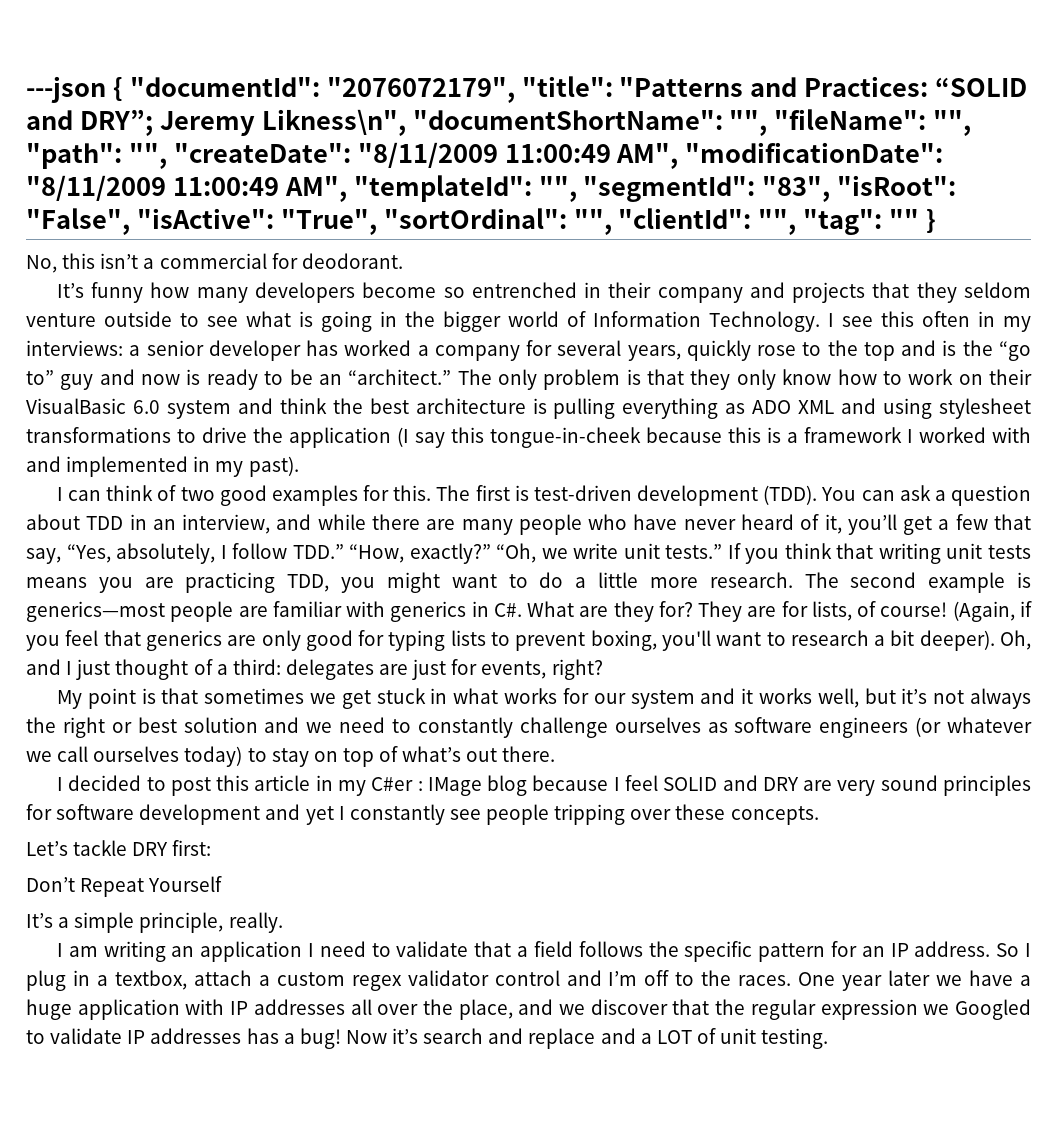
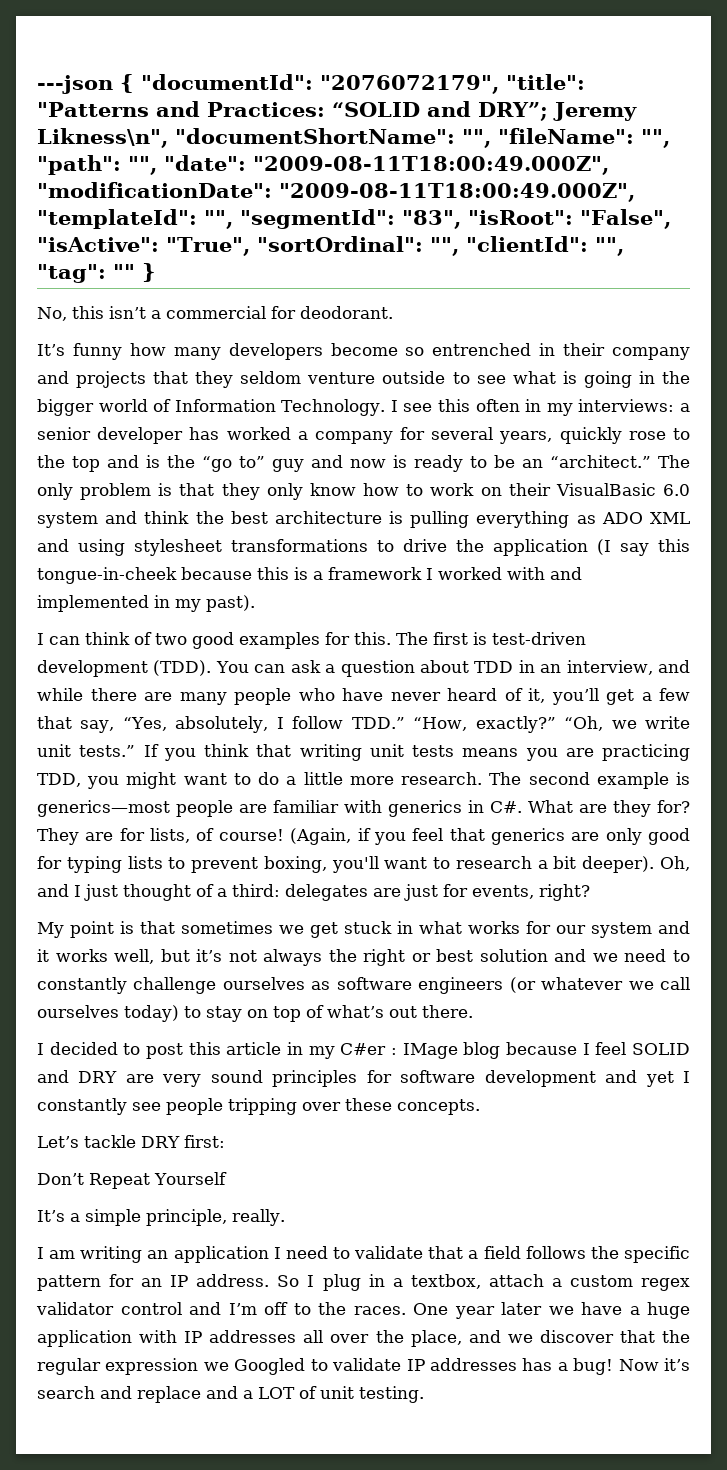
- ---json { "documentId": "2076072179", "title": "Patterns and Practices: “SOLID and DRY”; Jeremy Likness\n", "documentShortName": "", "fileName": "", "path": "", "createDate": "8/11/2009 11:00:49 AM", "modificationDate": "8/11/2009 11:00:49 AM", "templateId": "", "segmentId": "83", "isRoot": "False", "isActive": "True", "sortOrdinal": "", "clientId": "", "tag": "" }
+ ---json { "documentId": "2076072179", "title": "Patterns and Practices: “SOLID and DRY”; Jeremy Likness\n", "documentShortName": "", "fileName": "", "path": "", "date": "2009-08-11T18:00:49.000Z", "modificationDate": "2009-08-11T18:00:49.000Z", "templateId": "", "segmentId": "83", "isRoot": "False", "isActive": "True", "sortOrdinal": "", "clientId": "", "tag": "" }

